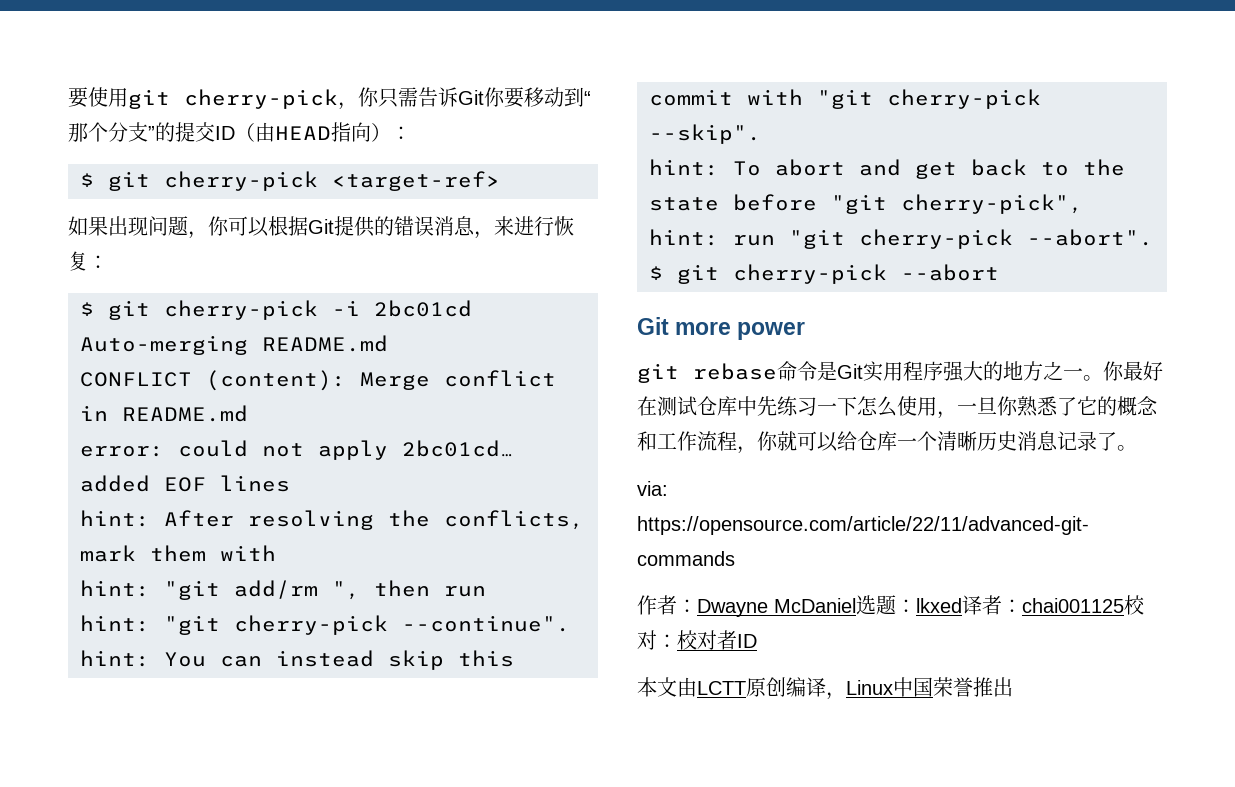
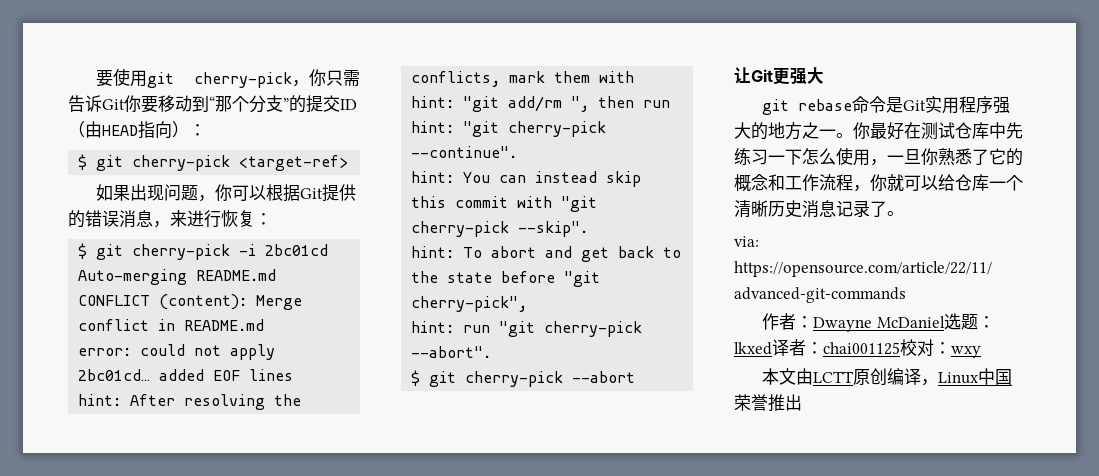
- Git more power
+ 让Git更强大
- 作者：Dwayne McDaniel选题：lkxed译者：chai001125校对：校对者ID
+ 作者：Dwayne McDaniel选题：lkxed译者：chai001125校对：wxy

